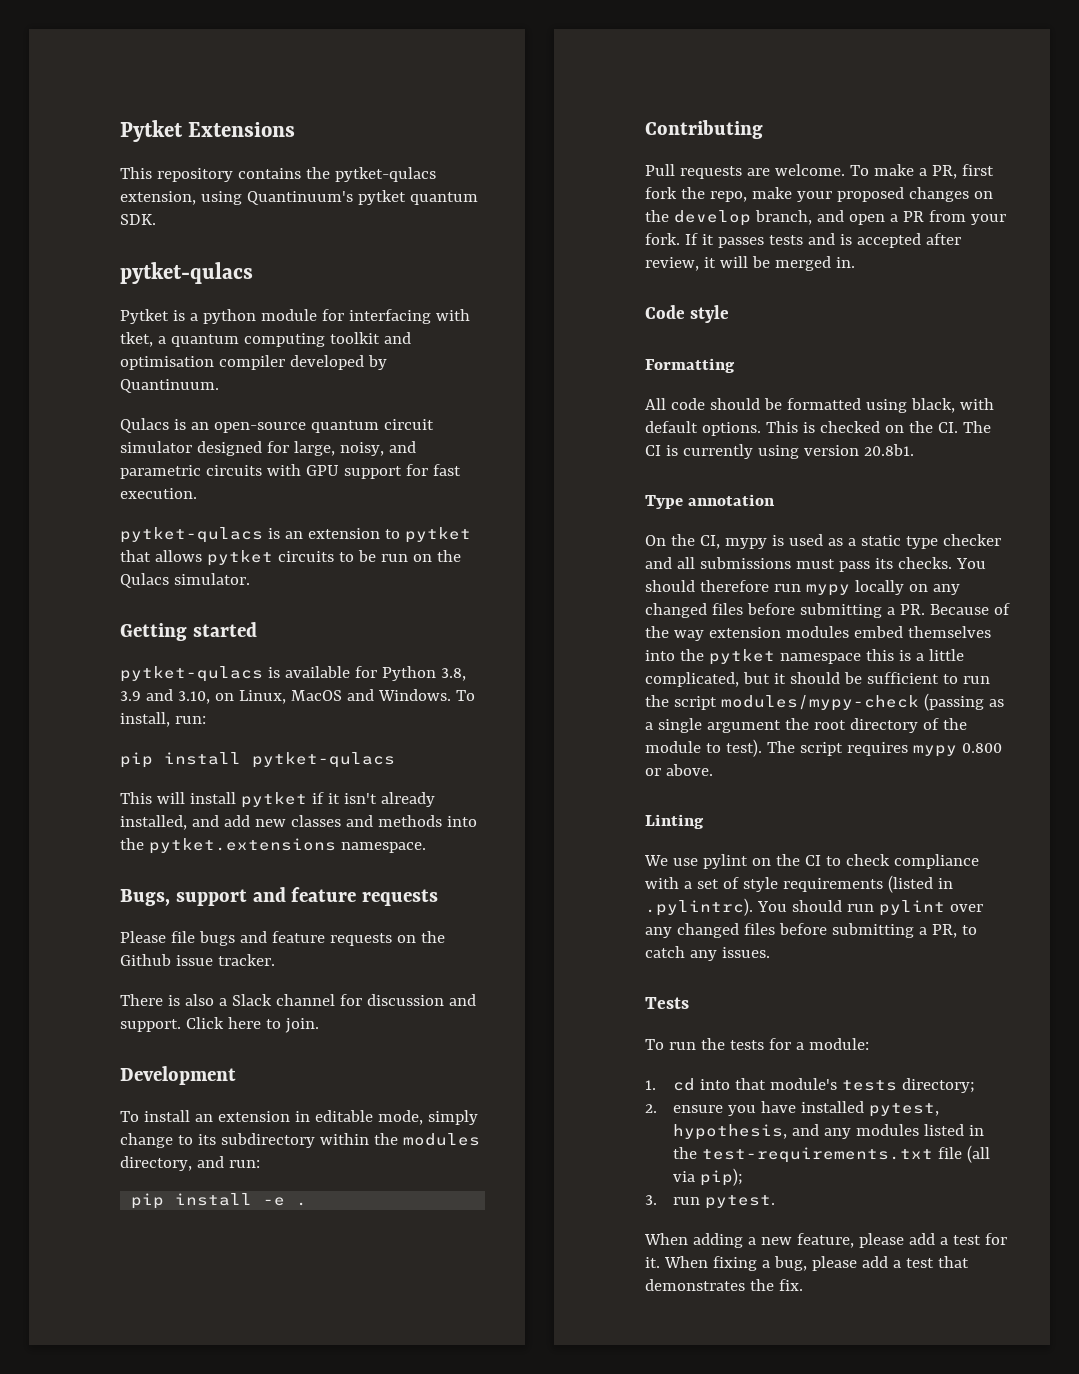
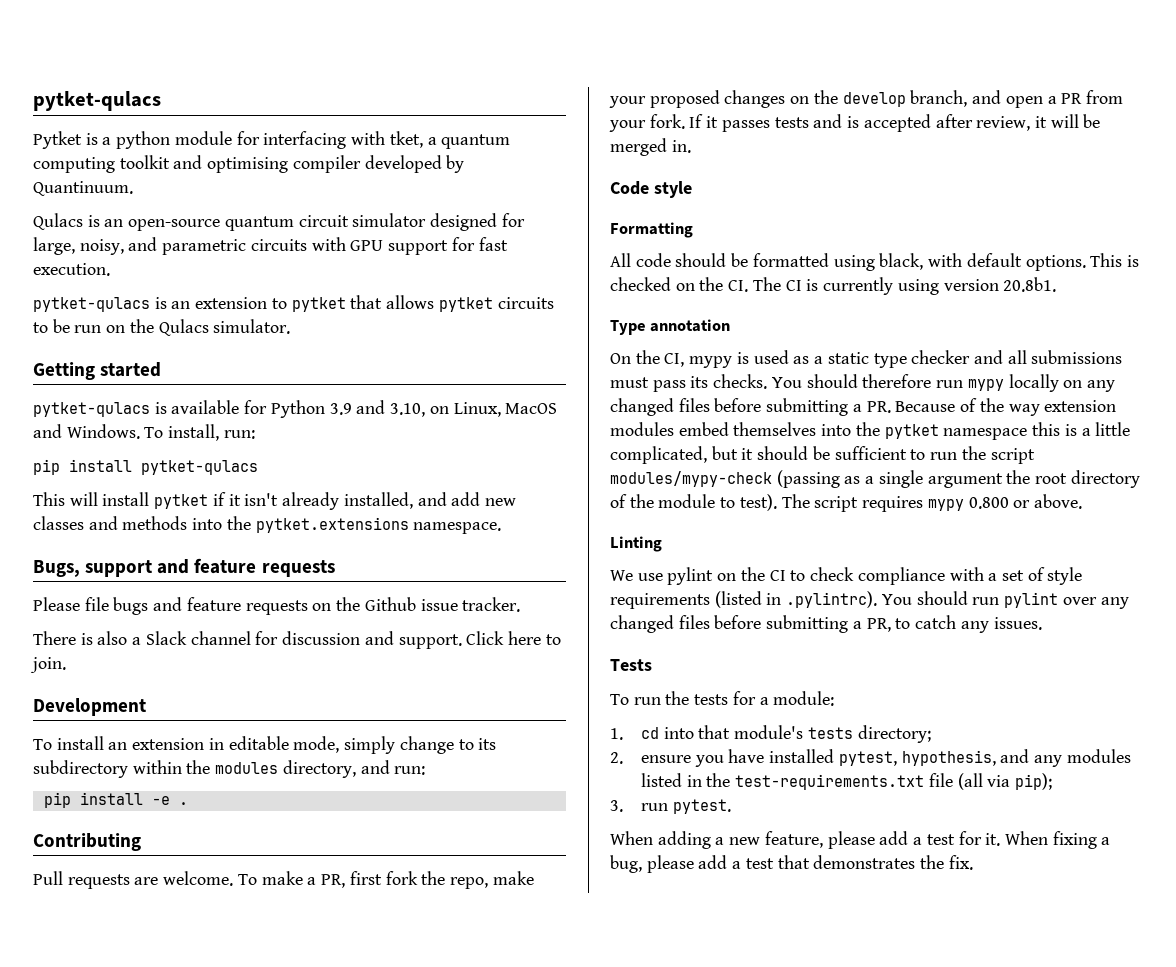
- Pytket Extensions
- This repository contains the pytket-qulacs extension, using Quantinuum's pytket quantum SDK.
- Pytket is a python module for interfacing with tket, a quantum computing toolkit and optimisation compiler developed by Quantinuum.
+ Pytket is a python module for interfacing with tket, a quantum computing toolkit and optimising compiler developed by Quantinuum.
- pytket-qulacs is available for Python 3.8, 3.9 and 3.10, on Linux, MacOS and Windows.
+ pytket-qulacs is available for Python 3.9 and 3.10, on Linux, MacOS and Windows.

